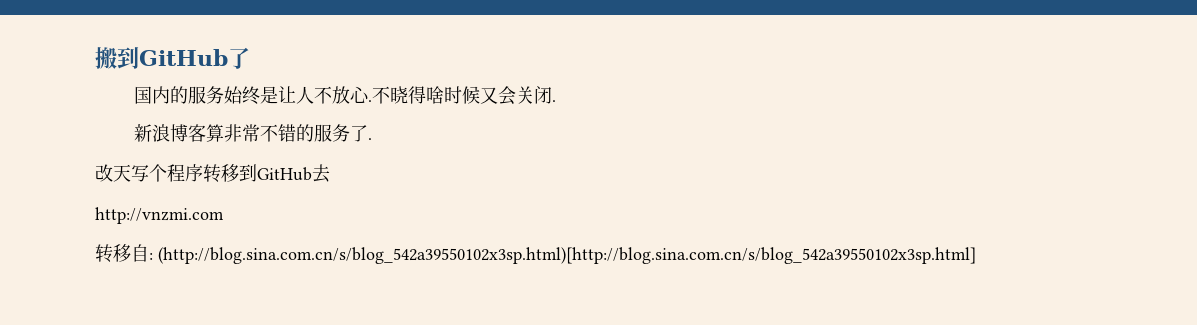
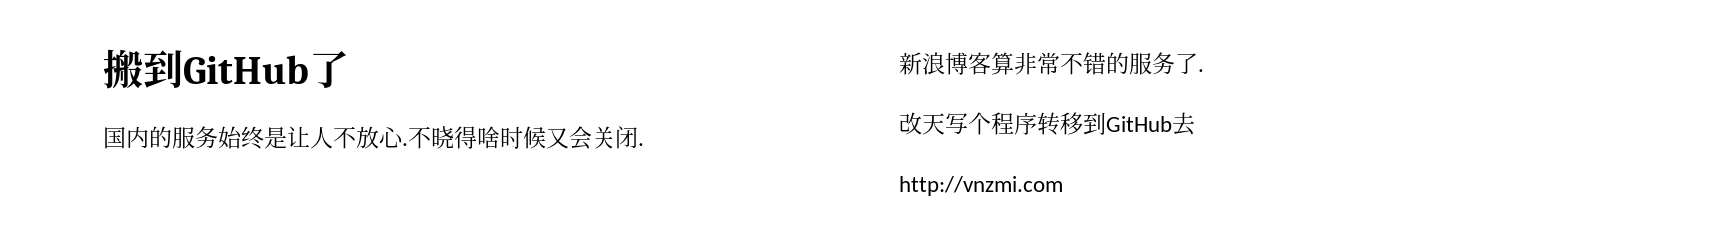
- 转移自: (http://blog.sina.com.cn/s/blog_542a39550102x3sp.html)[http://blog.sina.com.cn/s/blog_542a39550102x3sp.html]

